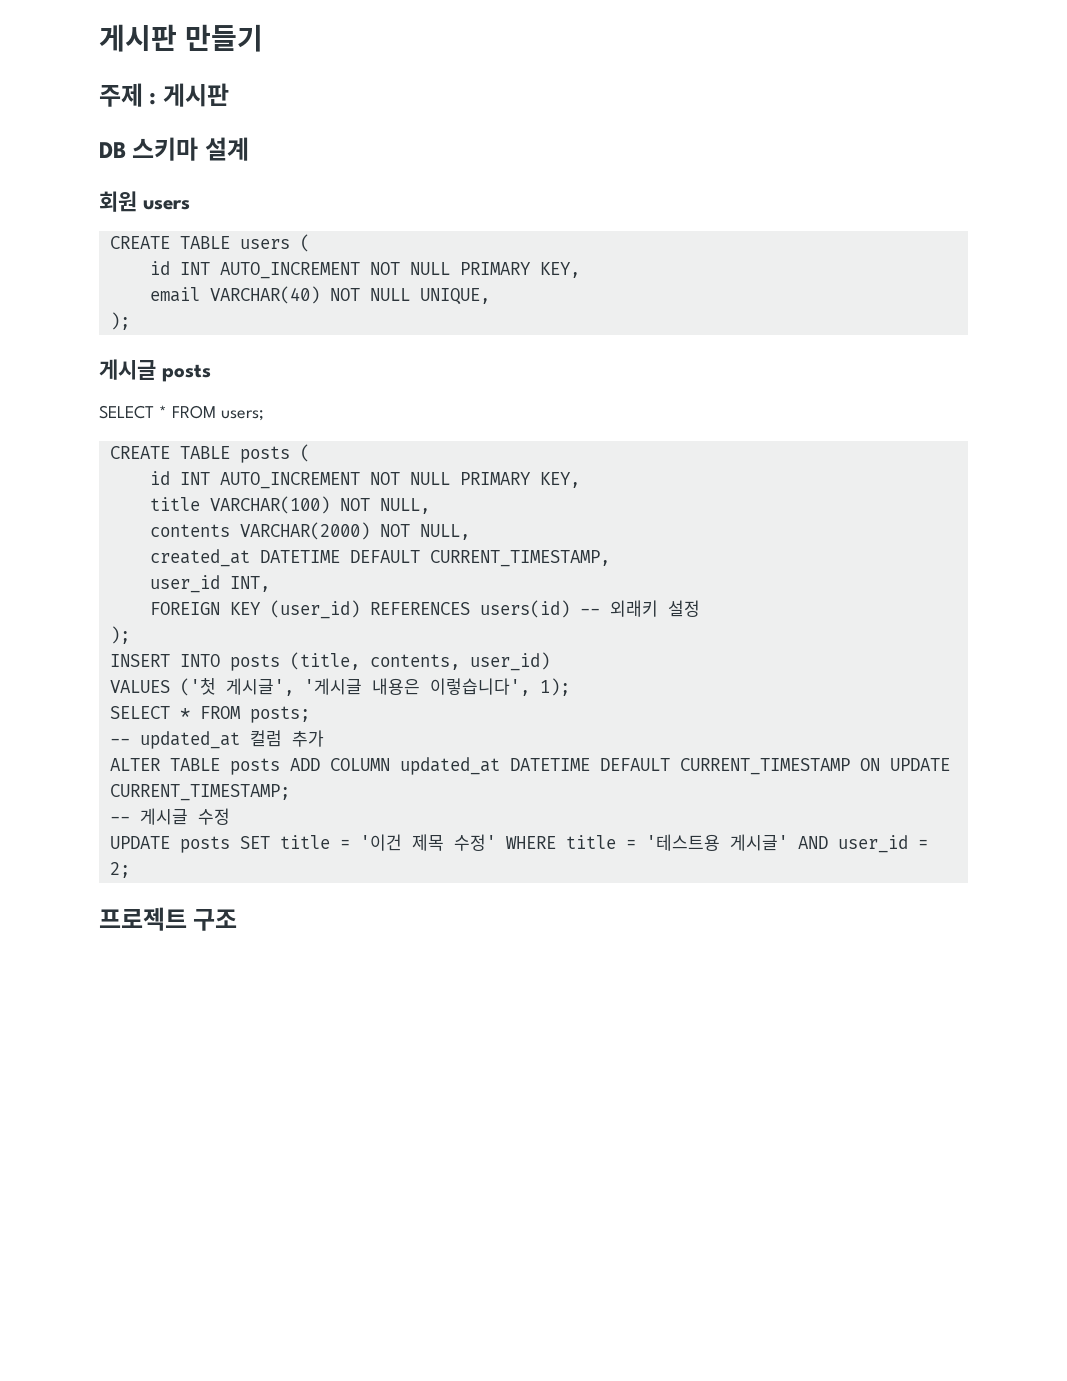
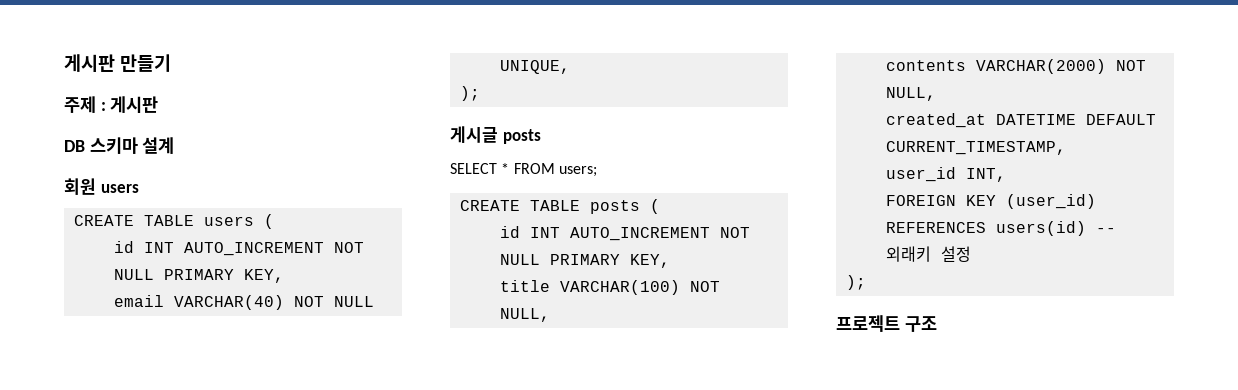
- INSERT INTO posts (title, contents, user_id)
- VALUES ('첫 게시글', '게시글 내용은 이렇습니다', 1);
- SELECT * FROM posts;
- -- updated_at 컬럼 추가
- ALTER TABLE posts ADD COLUMN updated_at DATETIME DEFAULT CURRENT_TIMESTAMP ON UPDATE CURRENT_TIMESTAMP;
- -- 게시글 수정
- UPDATE posts SET title = '이건 제목 수정' WHERE title = '테스트용 게시글' AND user_id = 2;

